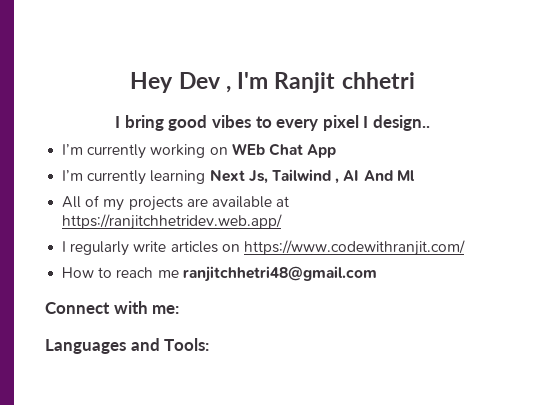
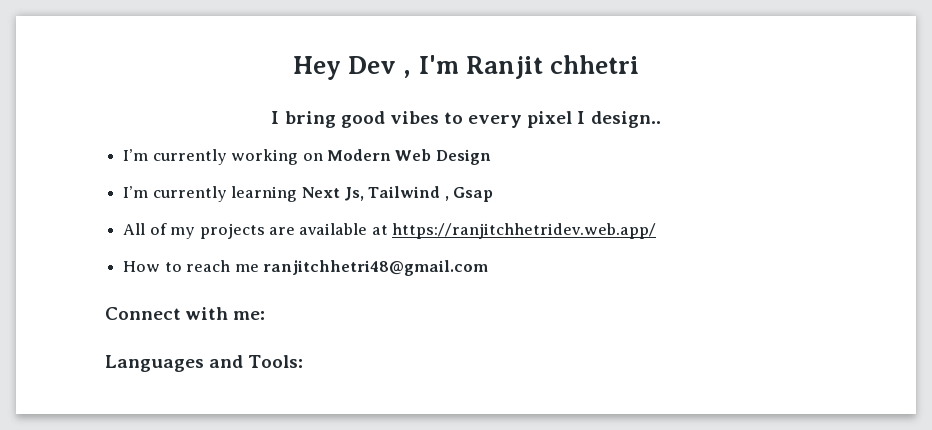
- I’m currently working on WEb Chat App
+ I’m currently working on Modern Web Design
- I’m currently learning Next Js, Tailwind , AI And Ml
+ I’m currently learning Next Js, Tailwind , Gsap
- I regularly write articles on https://www.codewithranjit.com/

